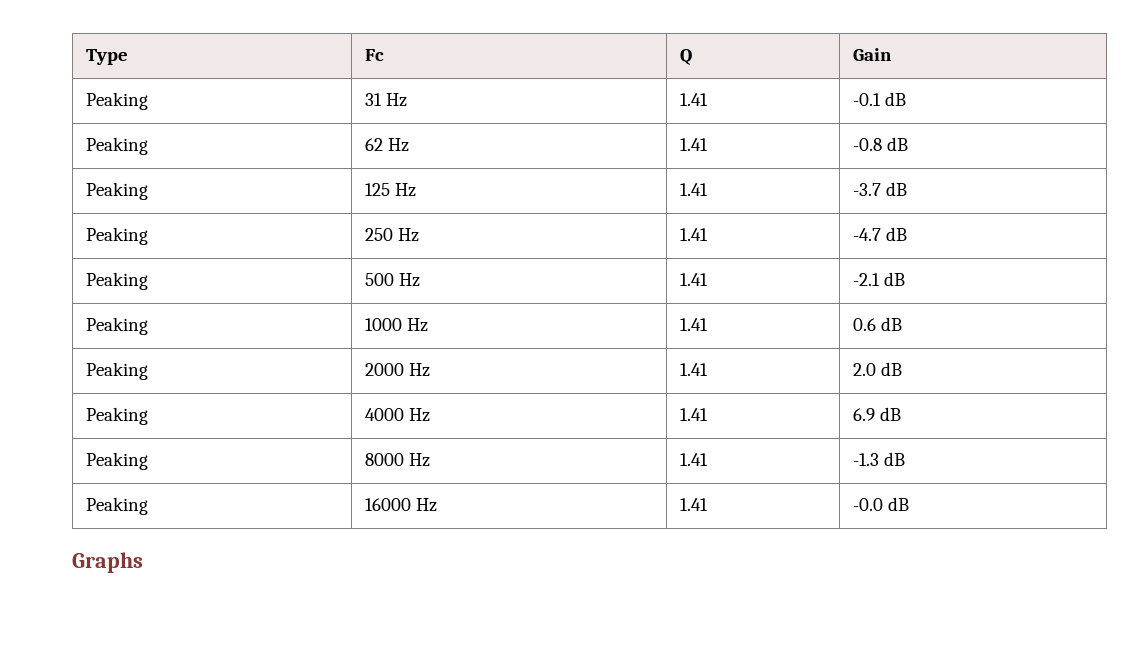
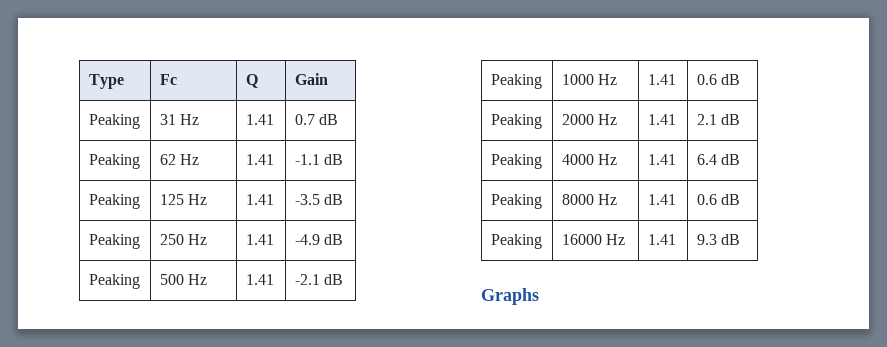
- Peaking | 31 Hz | 1.41 | -0.1 dB
+ Peaking | 31 Hz | 1.41 | 0.7 dB
- Peaking | 62 Hz | 1.41 | -0.8 dB
+ Peaking | 62 Hz | 1.41 | -1.1 dB
- Peaking | 125 Hz | 1.41 | -3.7 dB
+ Peaking | 125 Hz | 1.41 | -3.5 dB
- Peaking | 250 Hz | 1.41 | -4.7 dB
+ Peaking | 250 Hz | 1.41 | -4.9 dB
- Peaking | 2000 Hz | 1.41 | 2.0 dB
+ Peaking | 2000 Hz | 1.41 | 2.1 dB
- Peaking | 4000 Hz | 1.41 | 6.9 dB
+ Peaking | 4000 Hz | 1.41 | 6.4 dB
- Peaking | 8000 Hz | 1.41 | -1.3 dB
+ Peaking | 8000 Hz | 1.41 | 0.6 dB
- Peaking | 16000 Hz | 1.41 | -0.0 dB
+ Peaking | 16000 Hz | 1.41 | 9.3 dB

